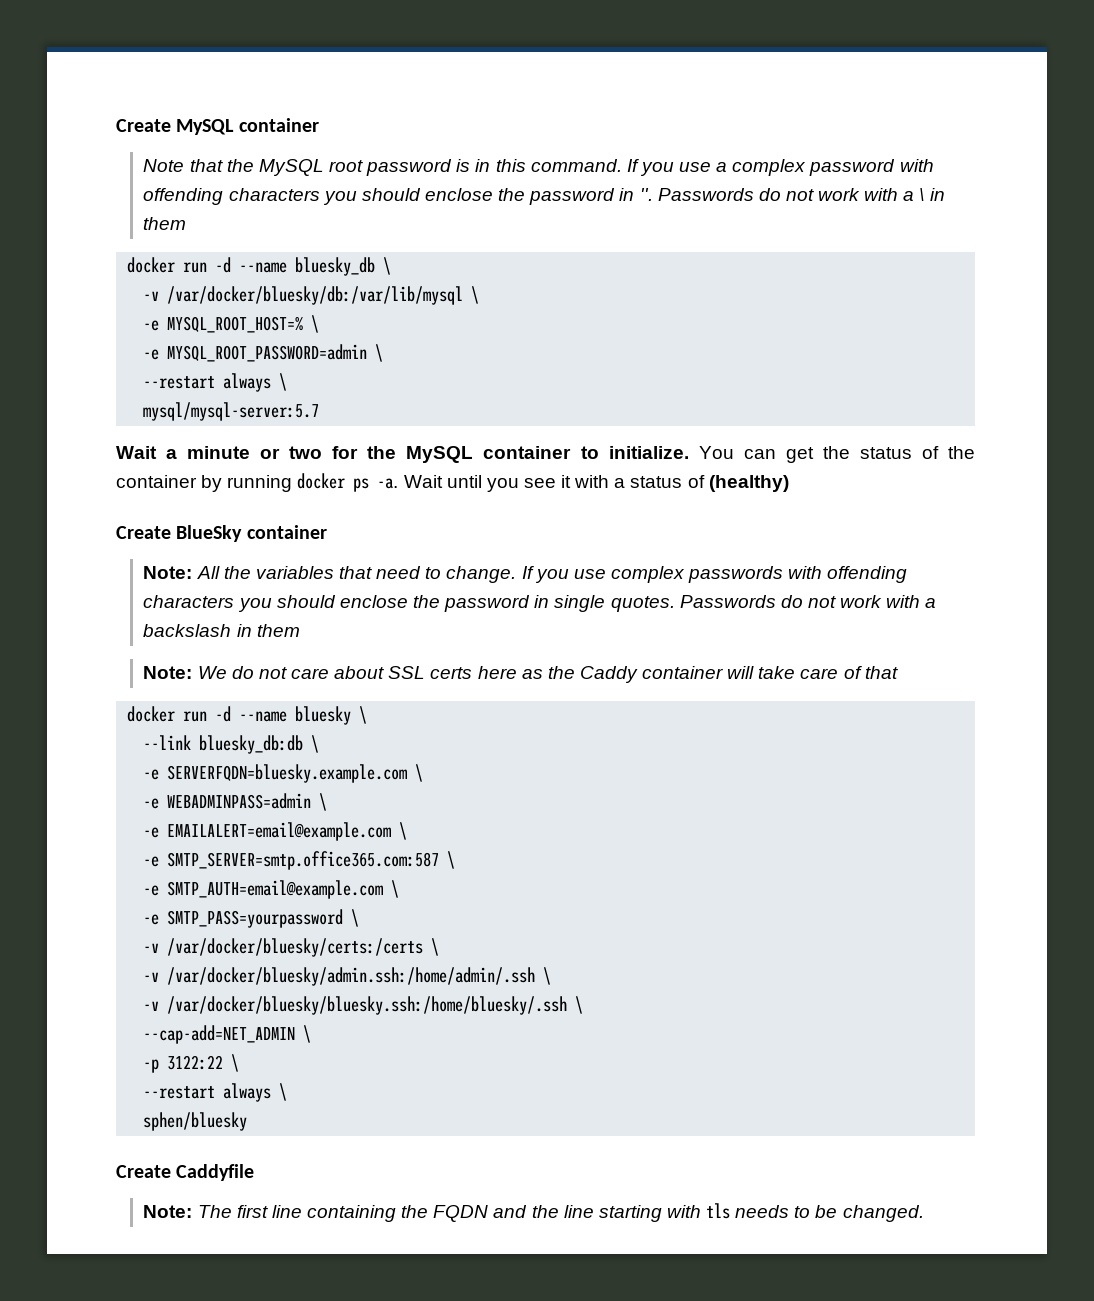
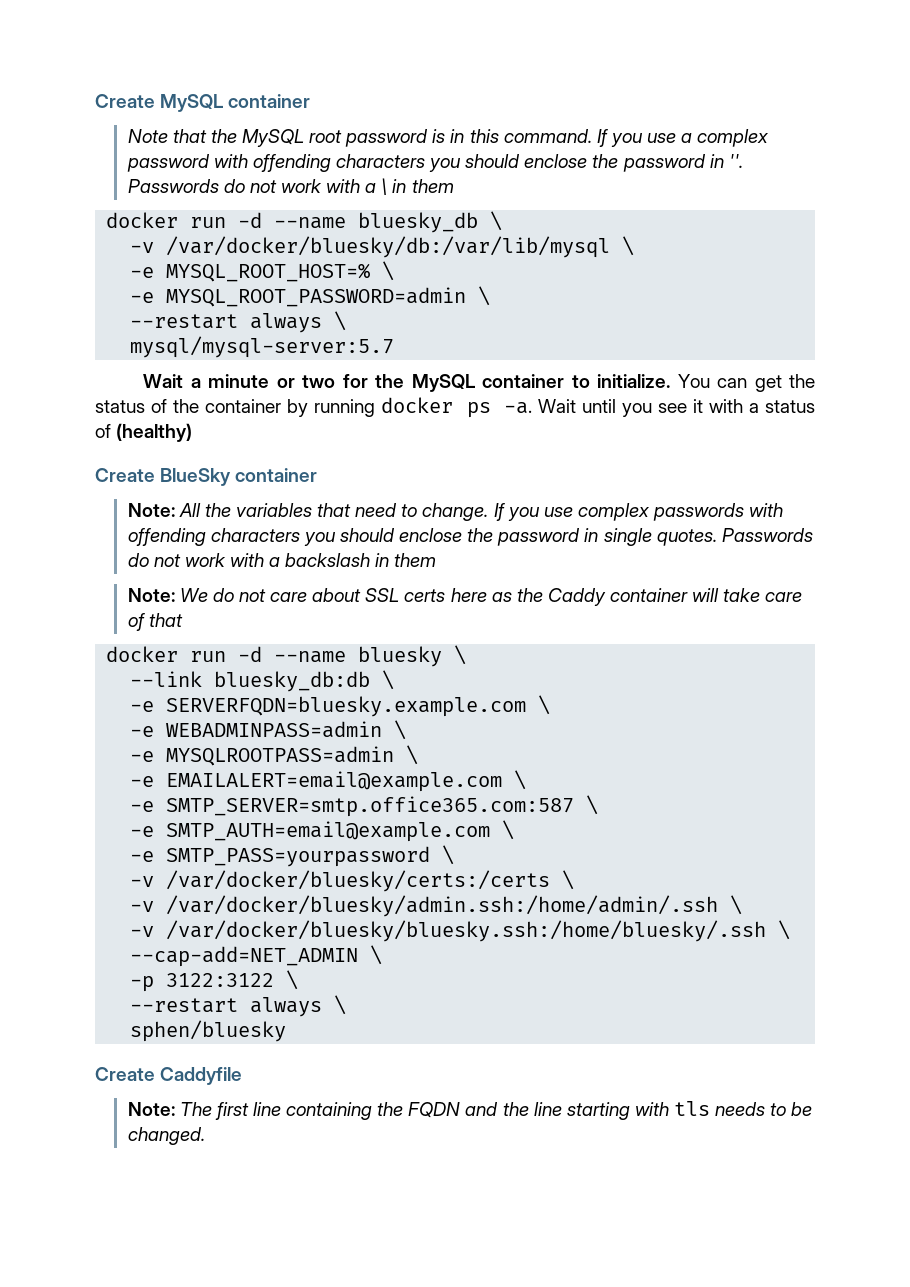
+ -e MYSQLROOTPASS=admin \
- -p 3122:22 \
+ -p 3122:3122 \

